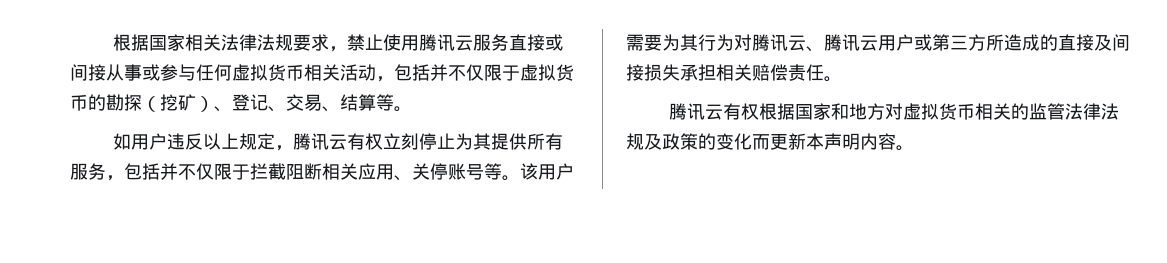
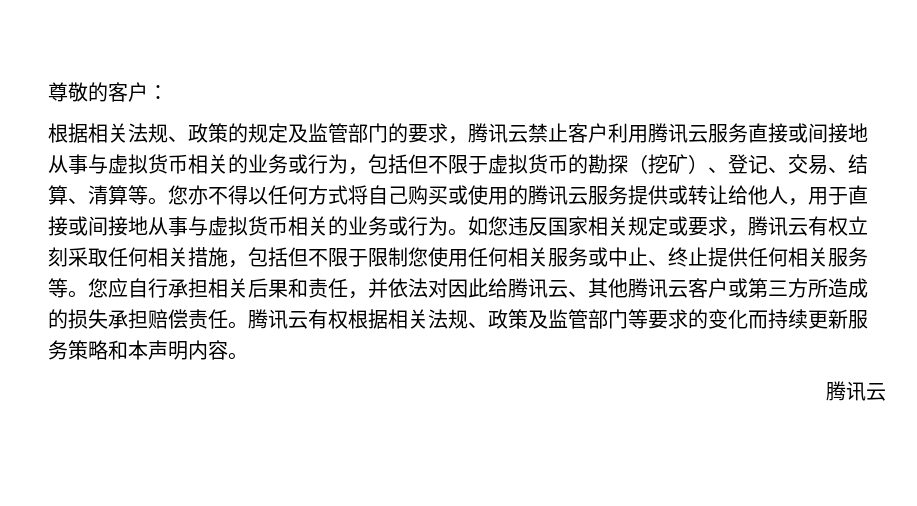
- 根据国家相关法律法规要求，禁止使用腾讯云服务直接或间接从事或参与任何虚拟货币相关活动，包括并不仅限于虚拟货币的勘探（挖矿）、登记、交易、结算等。
- 如用户违反以上规定，腾讯云有权立刻停止为其提供所有服务，包括并不仅限于拦截阻断相关应用、关停账号等。该用户需要为其行为对腾讯云、腾讯云用户或第三方所造成的直接及间接损失承担相关赔偿责任。
- 腾讯云有权根据国家和地方对虚拟货币相关的监管法律法规及政策的变化而更新本声明内容。
+ 尊敬的客户：
+ 根据相关法规、政策的规定及监管部门的要求，腾讯云禁止客户利用腾讯云服务直接或间接地从事与虚拟货币相关的业务或行为，包括但不限于虚拟货币的勘探（挖矿）、登记、交易、结算、清算等。您亦不得以任何方式将自己购买或使用的腾讯云服务提供或转让给他人，用于直接或间接地从事与虚拟货币相关的业务或行为。如您违反国家相关规定或要求，腾讯云有权立刻采取任何相关措施，包括但不限于限制您使用任何相关服务或中止、终止提供任何相关服务等。您应自行承担相关后果和责任，并依法对因此给腾讯云、其他腾讯云客户或第三方所造成的损失承担赔偿责任。腾讯云有权根据相关法规、政策及监管部门等要求的变化而持续更新服务策略和本声明内容。
+ 腾讯云

